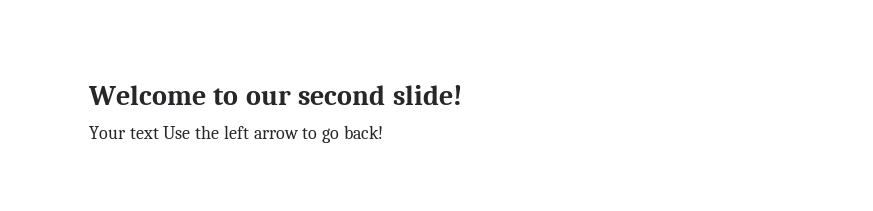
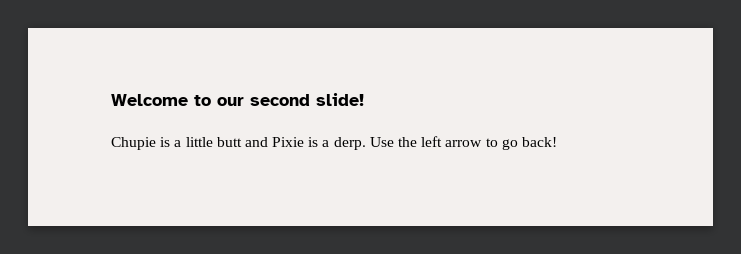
- Your text Use the left arrow to go back!
+ Chupie is a little butt and Pixie is a derp. Use the left arrow to go back!

